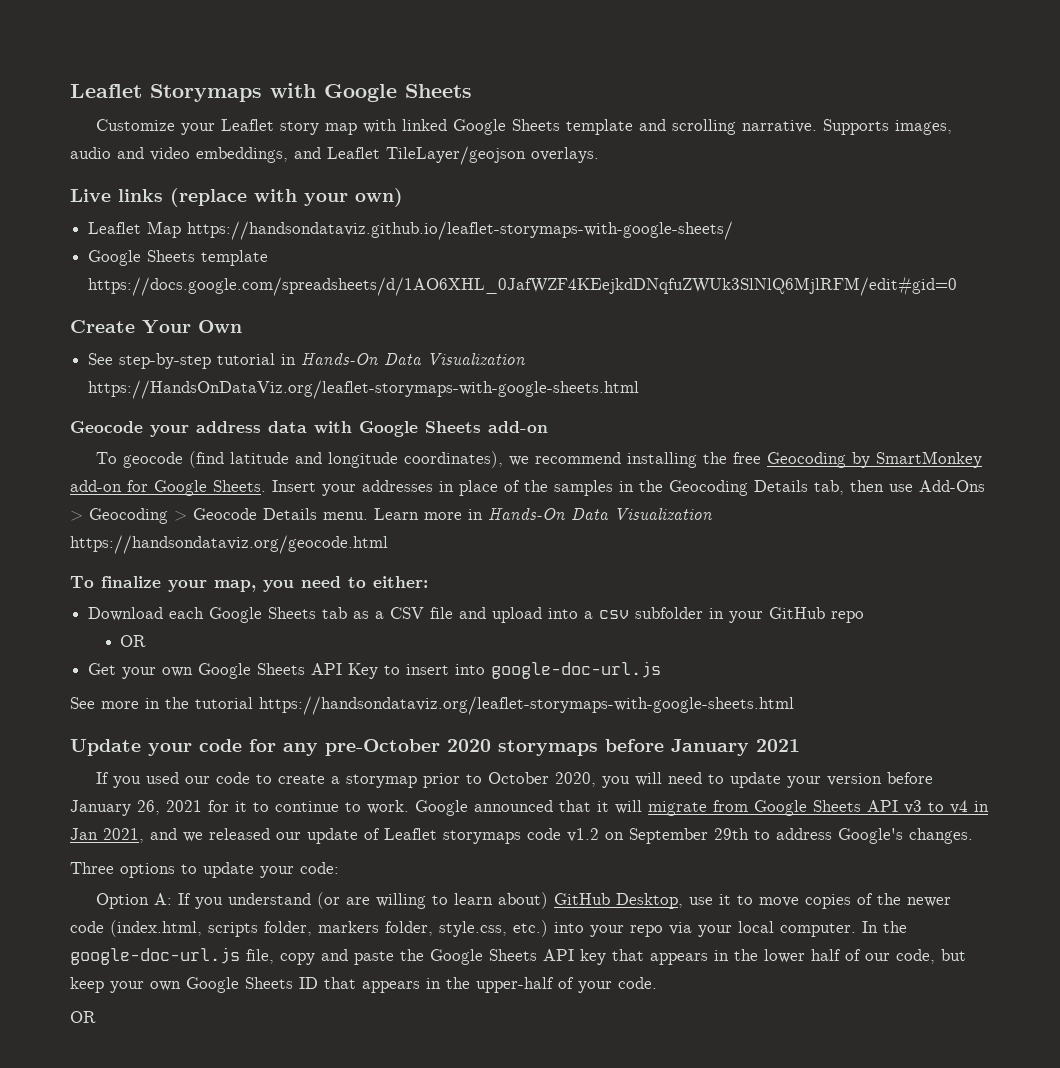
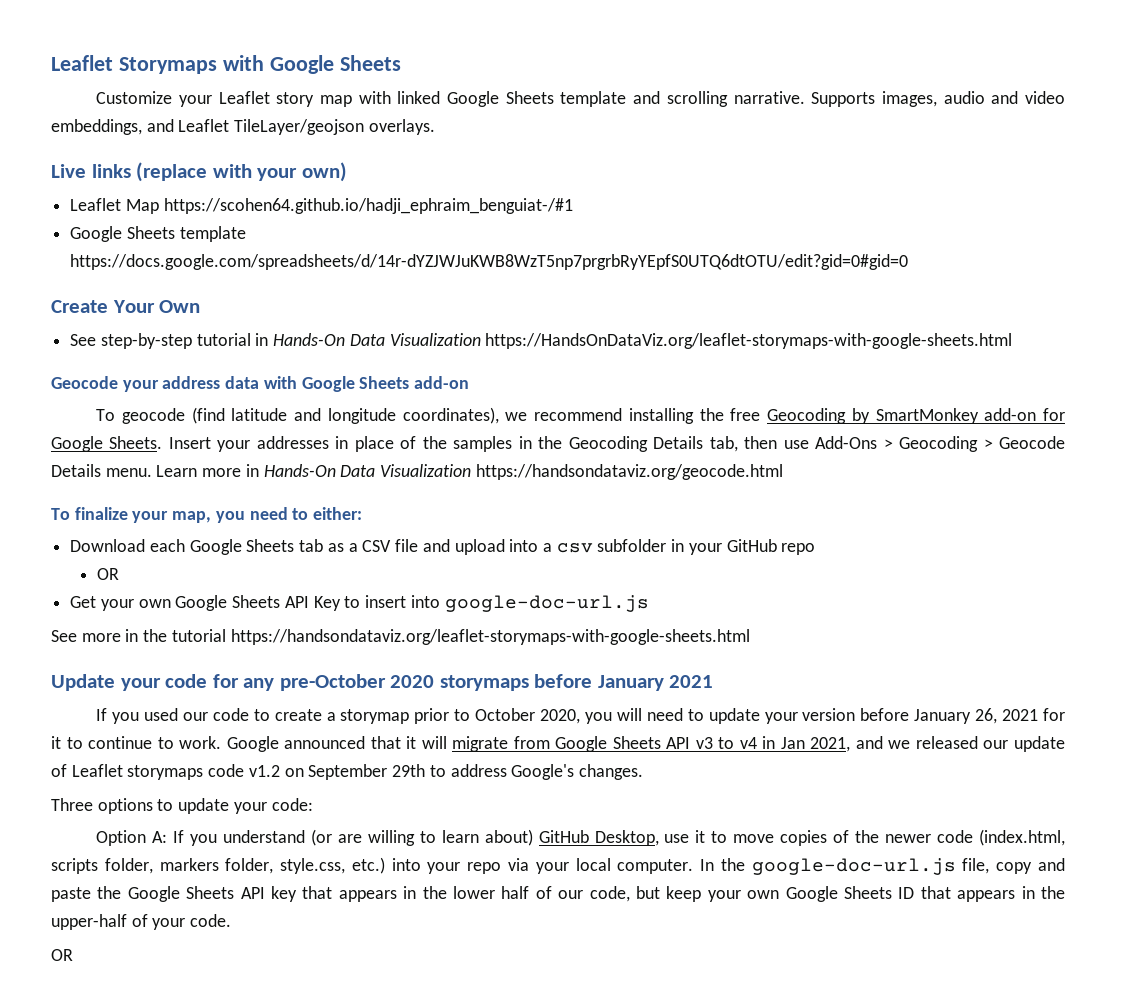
- Leaflet Map https://handsondataviz.github.io/leaflet-storymaps-with-google-sheets/
- Google Sheets template https://docs.google.com/spreadsheets/d/1AO6XHL_0JafWZF4KEejkdDNqfuZWUk3SlNlQ6MjlRFM/edit#gid=0
+ Leaflet Map https://scohen64.github.io/hadji_ephraim_benguiat-/#1
+ Google Sheets template https://docs.google.com/spreadsheets/d/14r-dYZJWJuKWB8WzT5np7prgrbRyYEpfS0UTQ6dtOTU/edit?gid=0#gid=0

